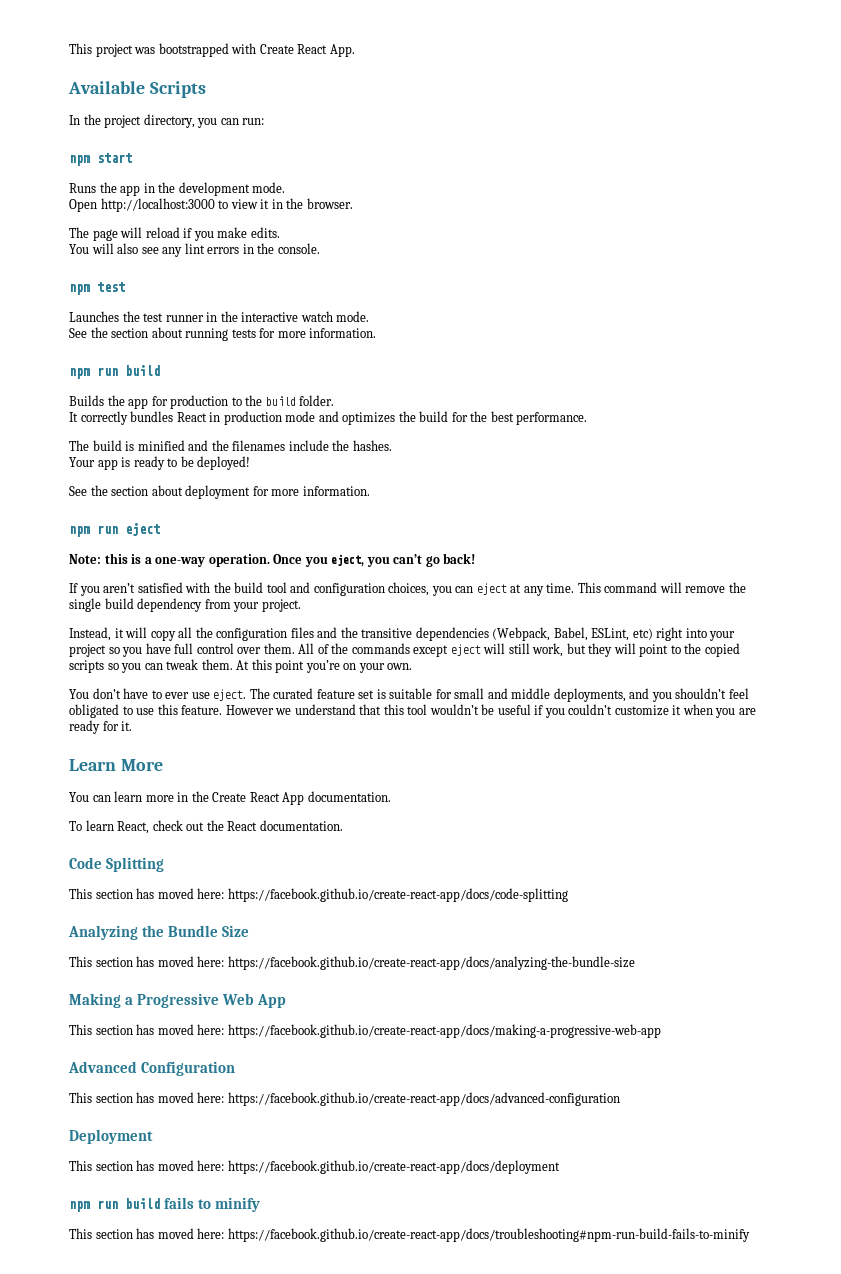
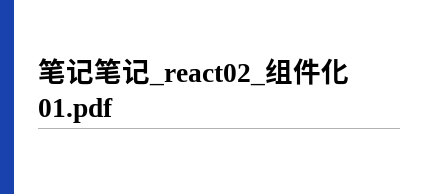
- This project was bootstrapped with Create React App.
- Available Scripts
- In the project directory, you can run:
- npm start
- Runs the app in the development mode.
- Open http://localhost:3000 to view it in the browser.
- The page will reload if you make edits.
- You will also see any lint errors in the console.
- npm test
- Launches the test runner in the interactive watch mode.
- See the section about running tests for more information.
- npm run build
- Builds the app for production to the build folder.
- It correctly bundles React in production mode and optimizes the build for the best performance.
- The build is minified and the filenames include the hashes.
- Your app is ready to be deployed!
- See the section about deployment for more information.
- npm run eject
- Note: this is a one-way operation. Once you eject, you can’t go back!
- If you aren’t satisfied with the build tool and configuration choices, you can eject at any time. This command will remove the single build dependency from your project.
- Instead, it will copy all the configuration files and the transitive dependencies (Webpack, Babel, ESLint, etc) right into your project so you have full control over them. All of the commands except eject will still work, but they will point to the copied scripts so you can tweak them. At this point you’re on your own.
- You don’t have to ever use eject. The curated feature set is suitable for small and middle deployments, and you shouldn’t feel obligated to use this feature. However we understand that this tool wouldn’t be useful if you couldn’t customize it when you are ready for it.
- Learn More
- You can learn more in the Create React App documentation.
- To learn React, check out the React documentation.
- Code Splitting
- This section has moved here: https://facebook.github.io/create-react-app/docs/code-splitting
- Analyzing the Bundle Size
- This section has moved here: https://facebook.github.io/create-react-app/docs/analyzing-the-bundle-size
- Making a Progressive Web App
- This section has moved here: https://facebook.github.io/create-react-app/docs/making-a-progressive-web-app
- Advanced Configuration
- This section has moved here: https://facebook.github.io/create-react-app/docs/advanced-configuration
- Deployment
- This section has moved here: https://facebook.github.io/create-react-app/docs/deployment
- npm run build fails to minify
- This section has moved here: https://facebook.github.io/create-react-app/docs/troubleshooting#npm-run-build-fails-to-minify
+ 笔记笔记_react02_组件化01.pdf

